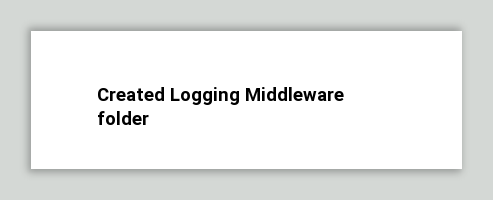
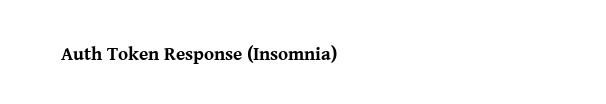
- Created Logging Middleware folder
+ Auth Token Response (Insomnia)

